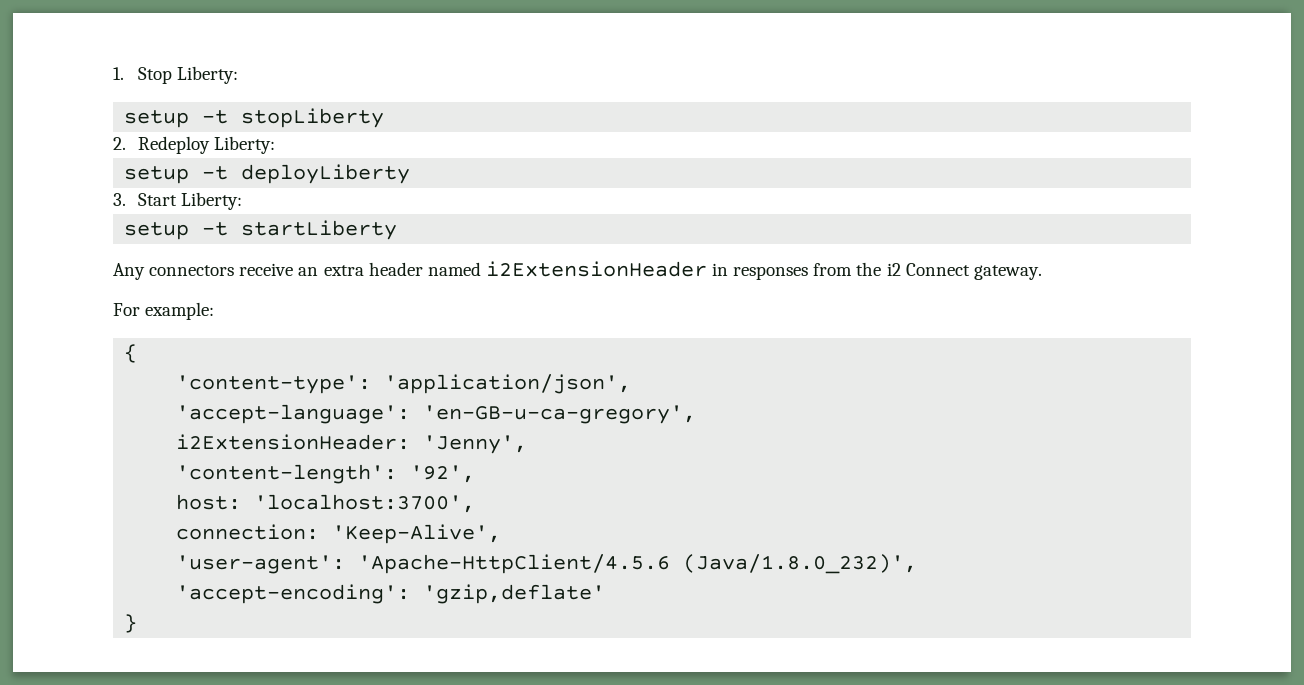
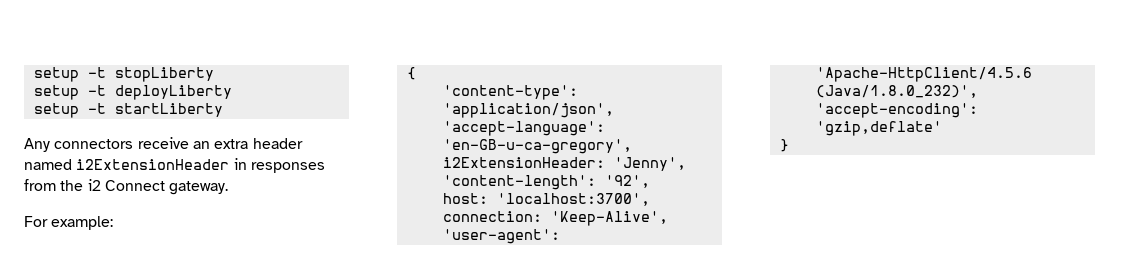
- 1. Stop Liberty:
- 2. Redeploy Liberty:
- 3. Start Liberty:

